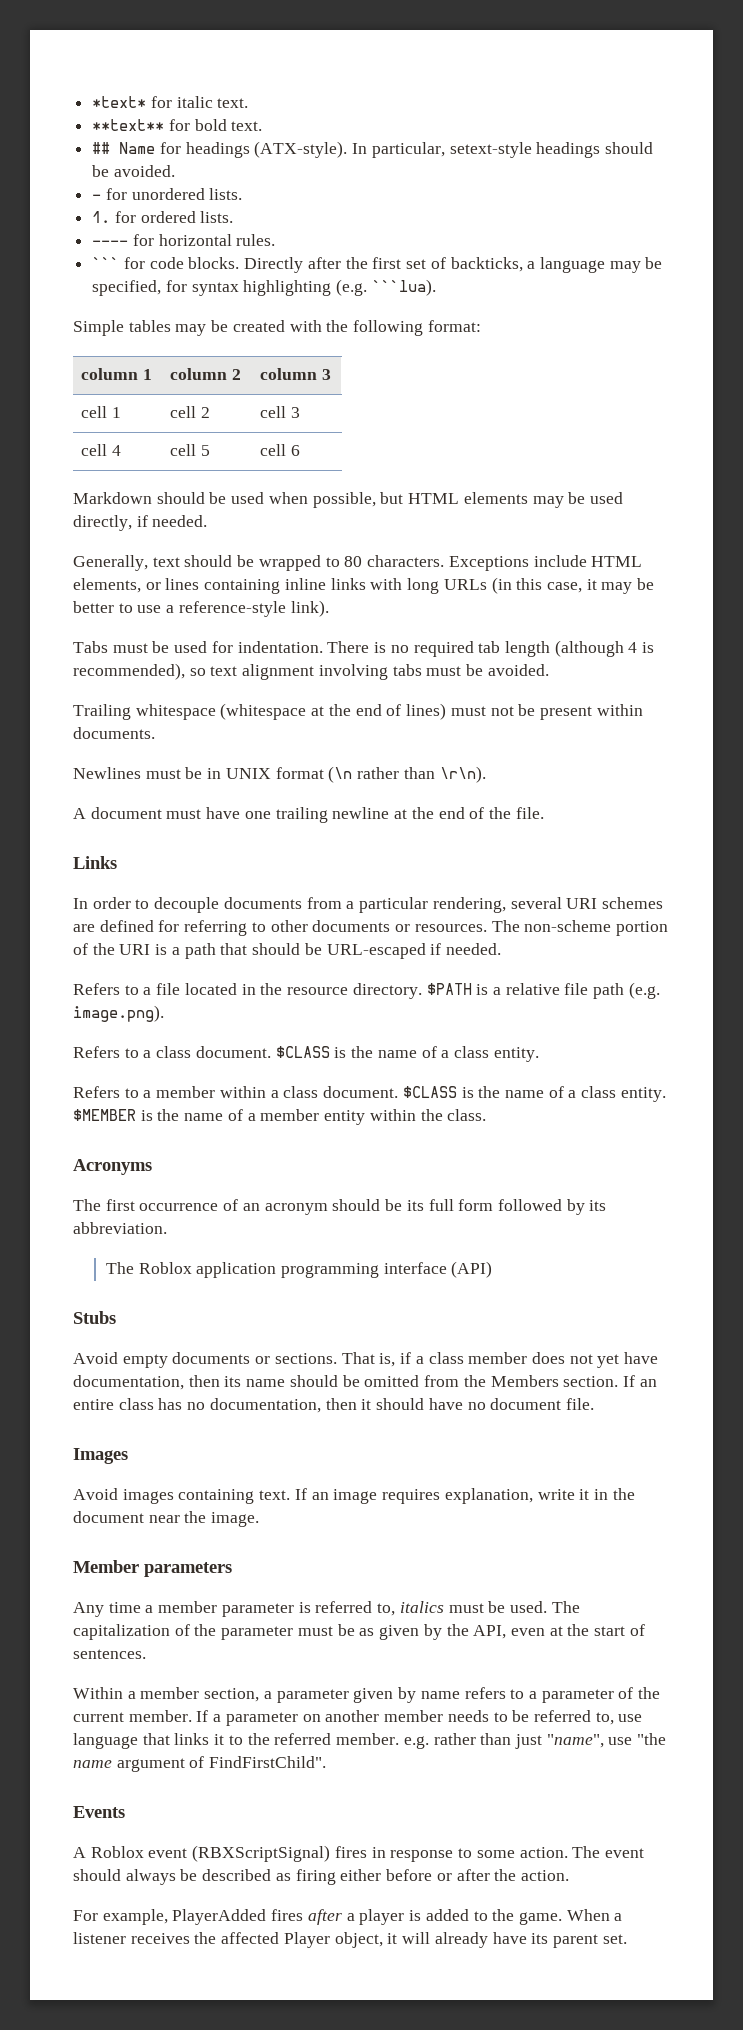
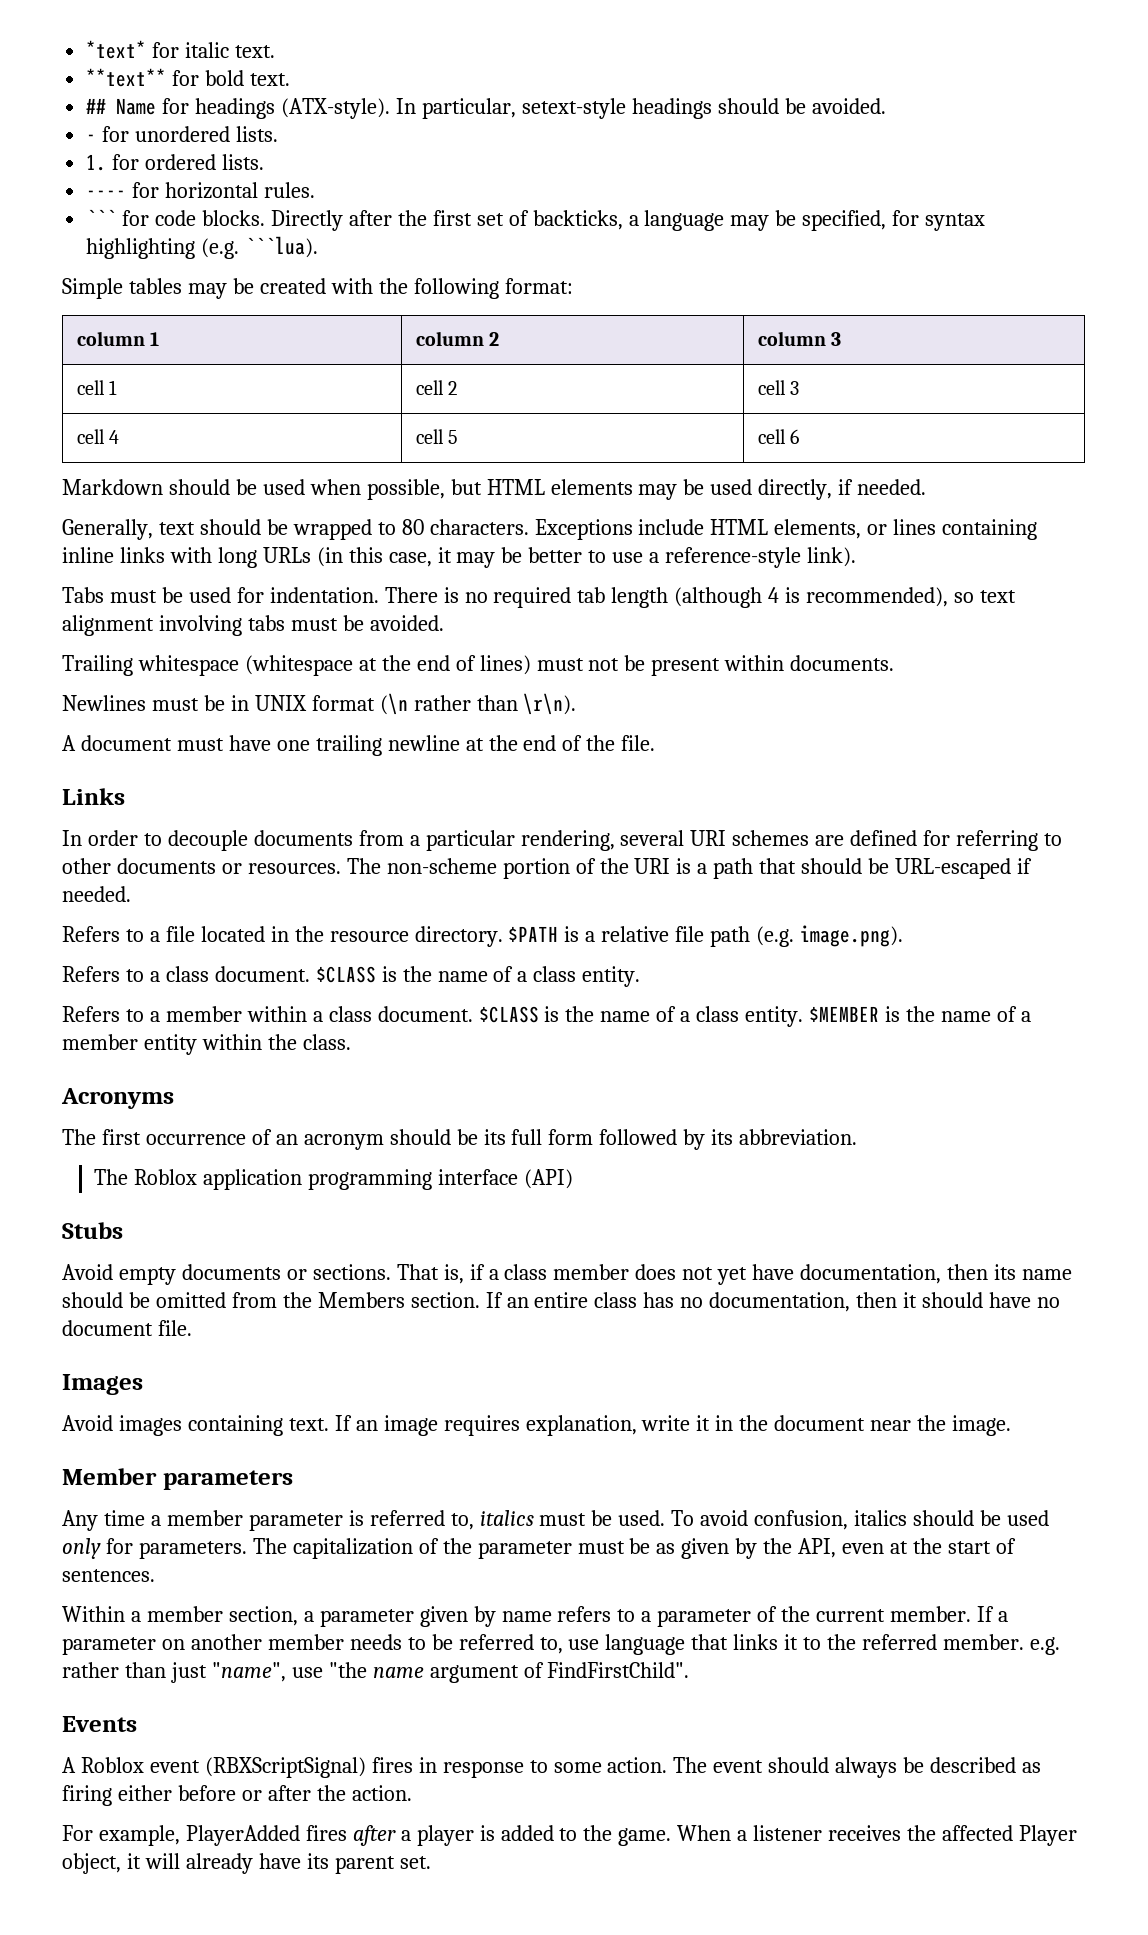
+ To avoid confusion, italics should be used only for parameters.

